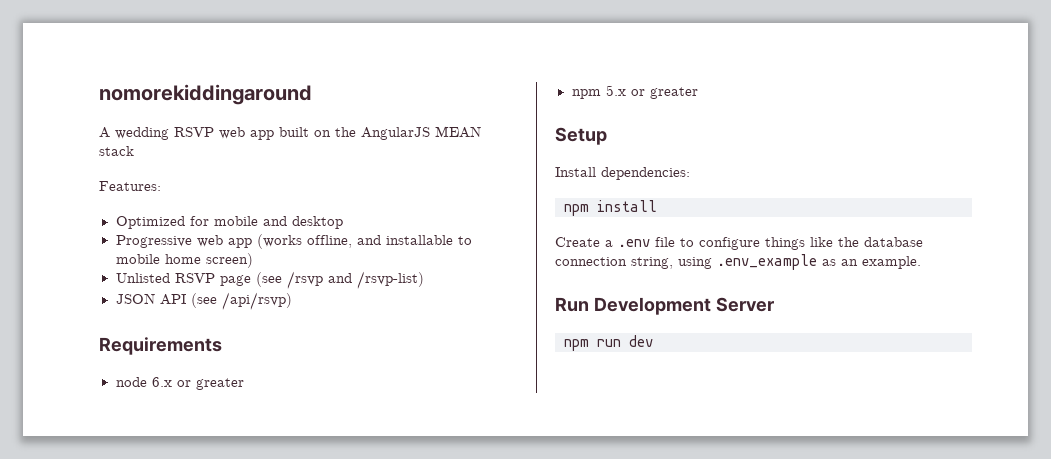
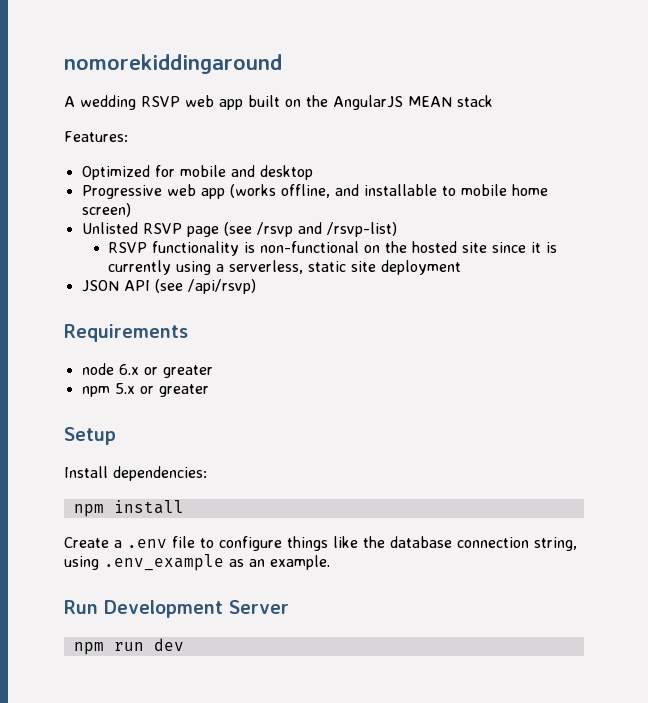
+ RSVP functionality is non-functional on the hosted site since it is currently using a serverless, static site deployment

